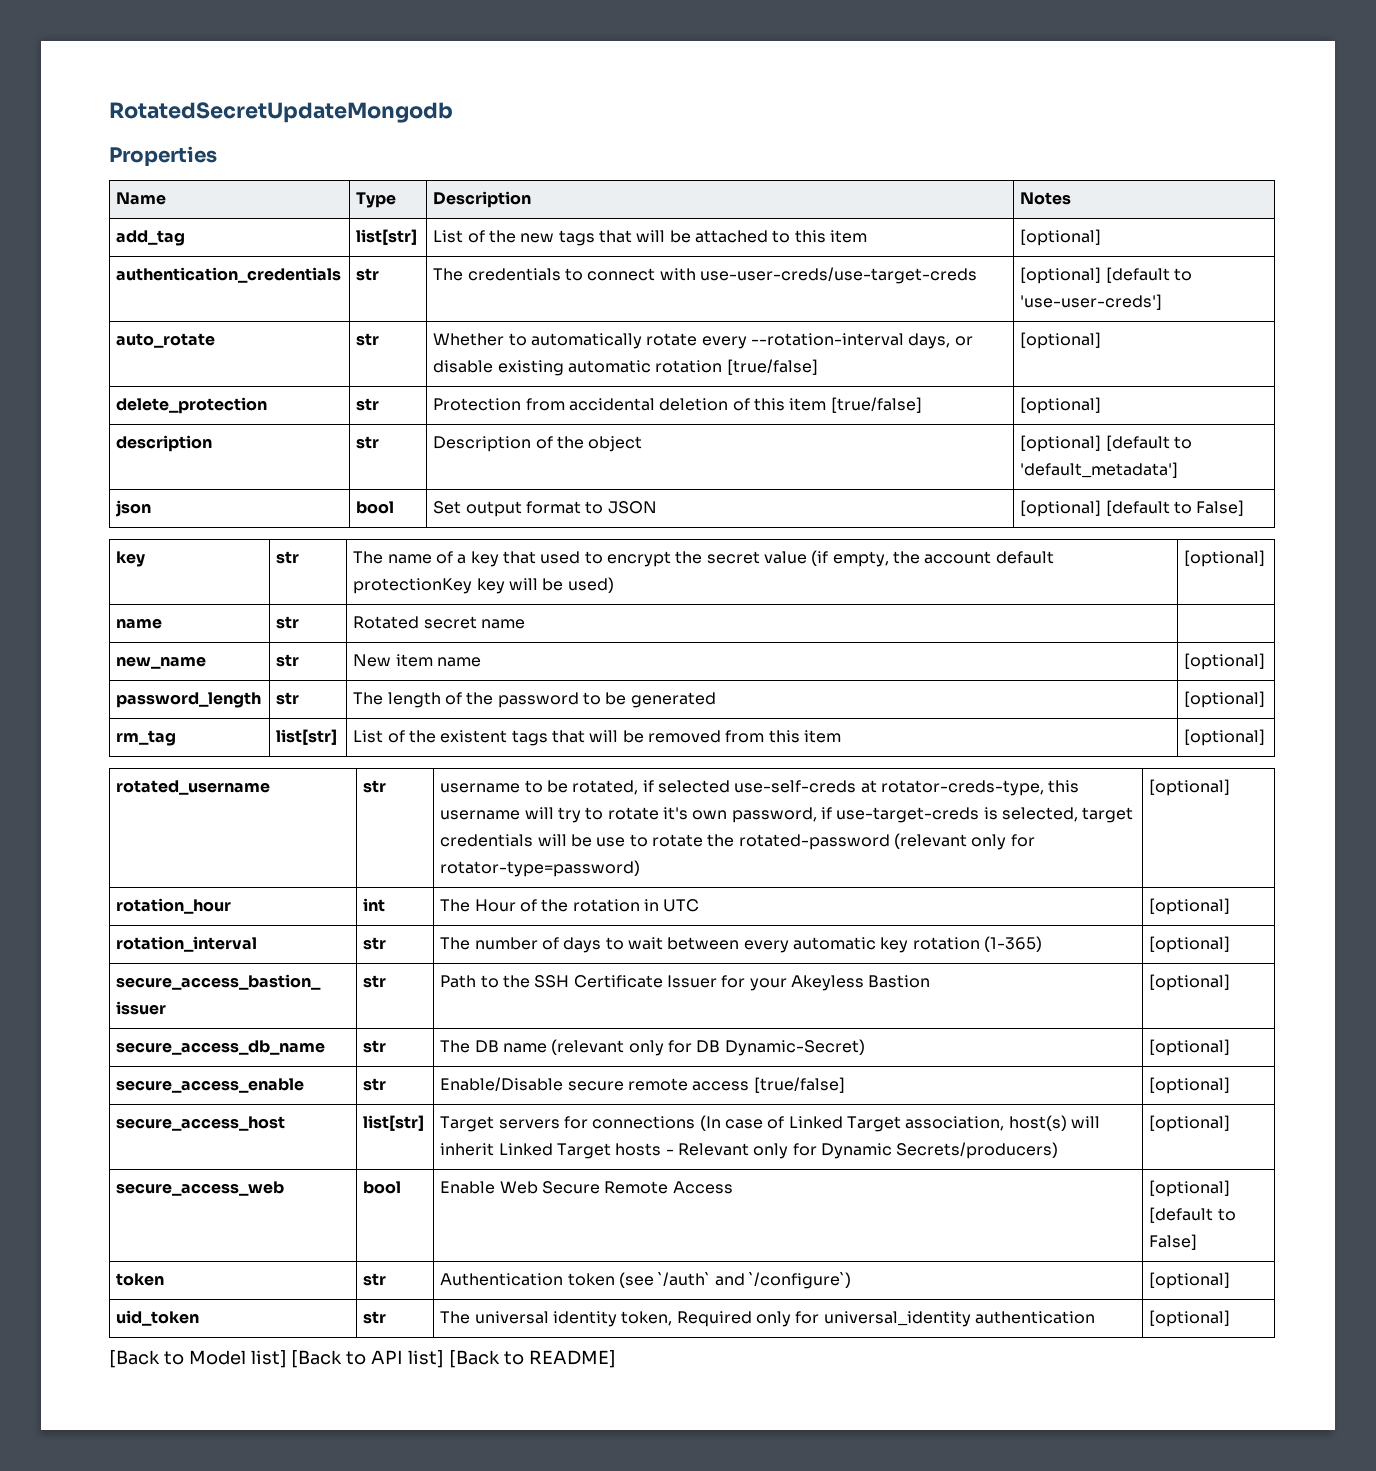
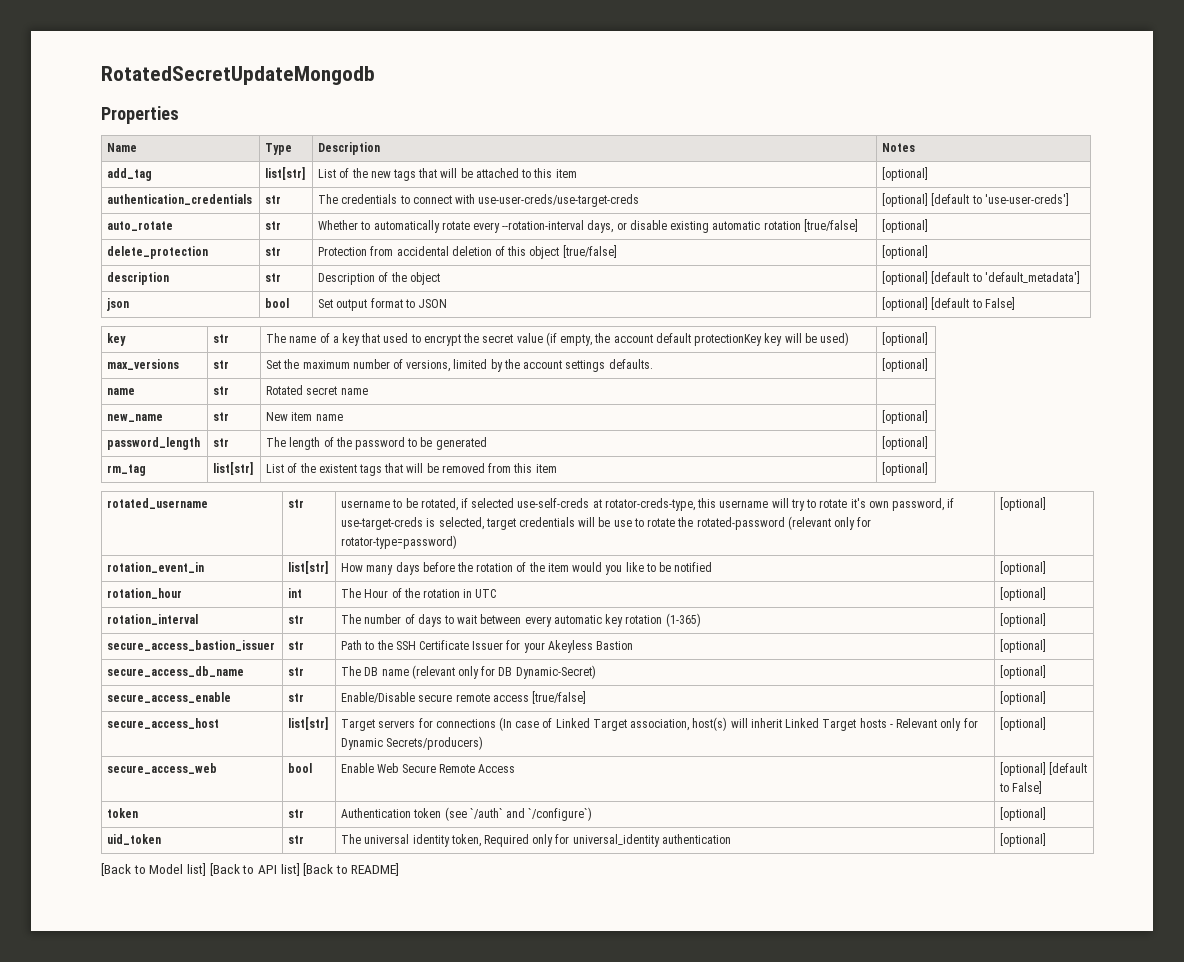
- delete_protection | str | Protection from accidental deletion of this item [true/false] | [optional]
+ delete_protection | str | Protection from accidental deletion of this object [true/false] | [optional]
+ max_versions | str | Set the maximum number of versions, limited by the account settings defaults. | [optional]
+ rotation_event_in | list[str] | How many days before the rotation of the item would you like to be notified | [optional]

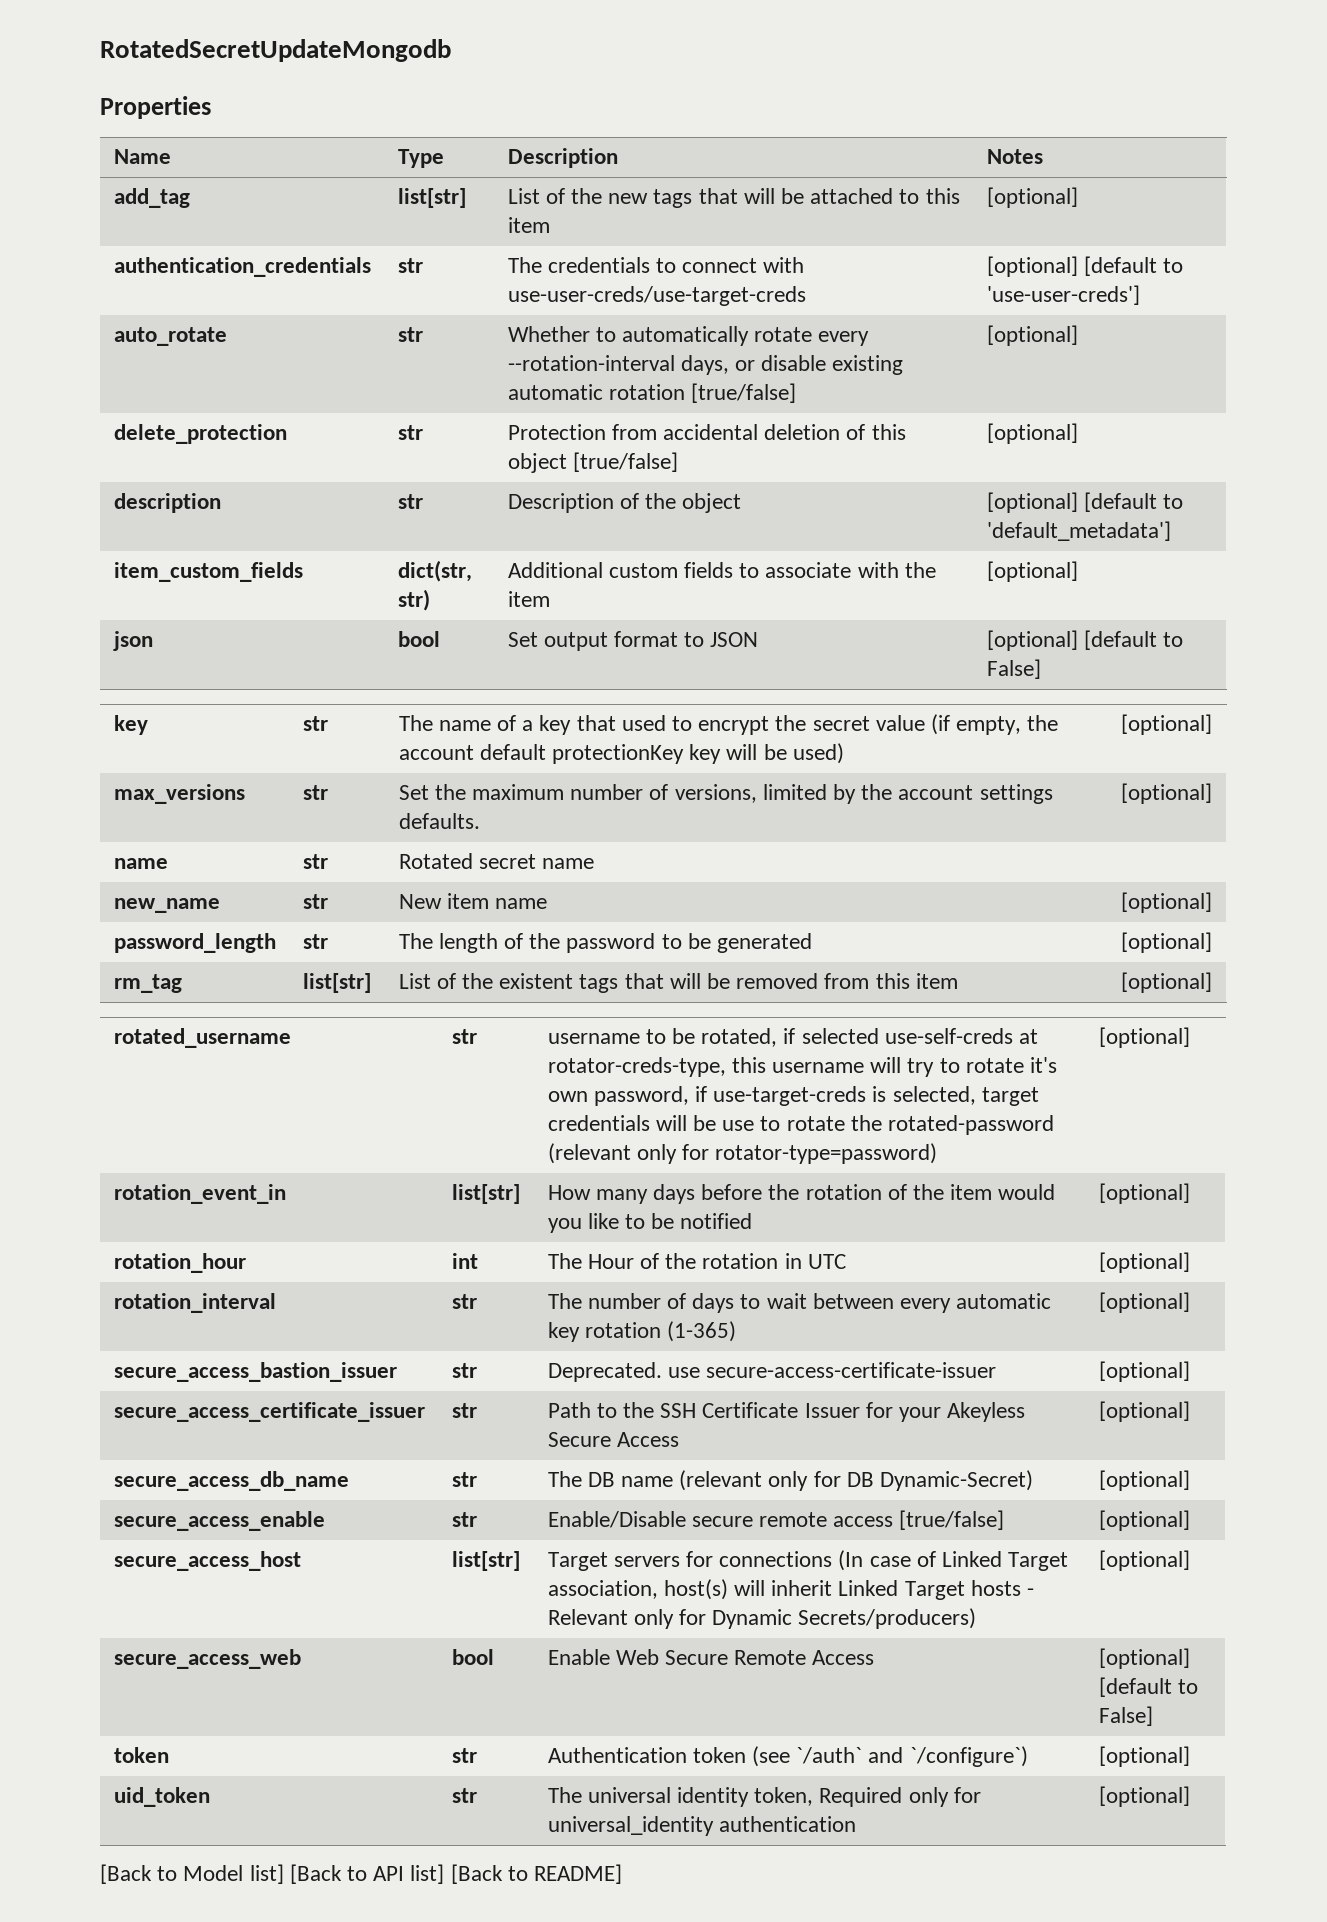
+ item_custom_fields | dict(str, str) | Additional custom fields to associate with the item | [optional]
- secure_access_bastion_issuer | str | Path to the SSH Certificate Issuer for your Akeyless Bastion | [optional]
+ secure_access_bastion_issuer | str | Deprecated. use secure-access-certificate-issuer | [optional]
+ secure_access_certificate_issuer | str | Path to the SSH Certificate Issuer for your Akeyless Secure Access | [optional]

